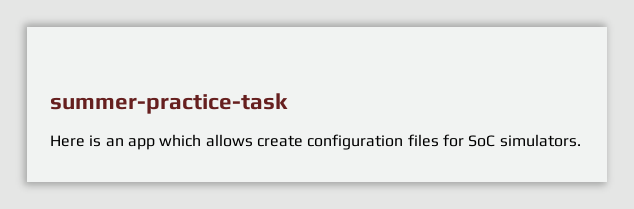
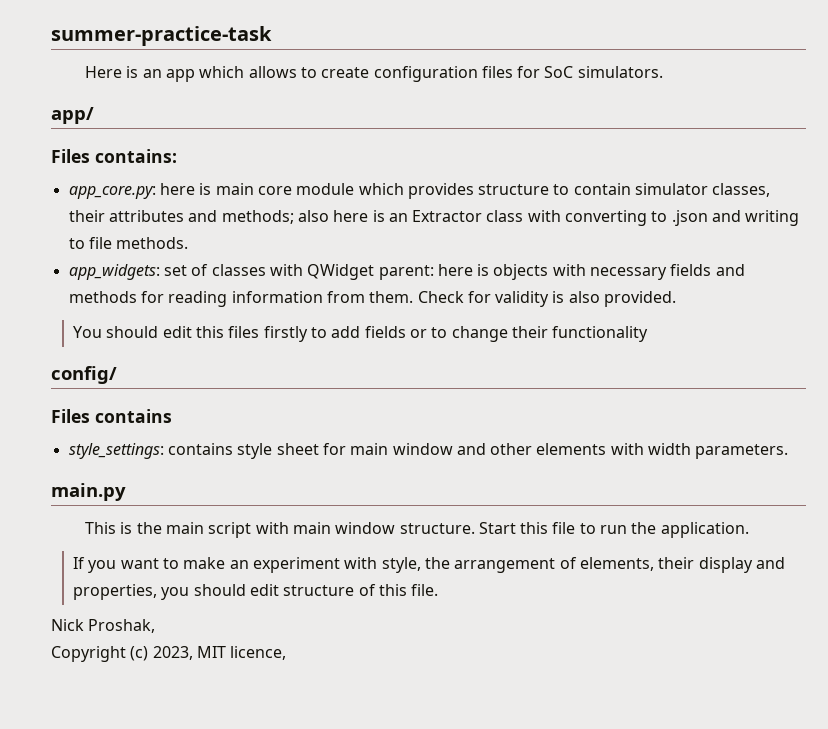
- Here is an app which allows create configuration files for SoC simulators.
+ Here is an app which allows to create configuration files for SoC simulators.
+ app/
+ Files contains:
+ app_core.py: here is main core module which provides structure to contain simulator classes, their attributes and methods; also here is an Extractor class with converting to .json and writing to file methods.
+ app_widgets: set of classes with QWidget parent: here is objects with necessary fields and methods for reading information from them. Check for validity is also provided.
+ You should edit this files firstly to add fields or to change their functionality
+ config/
+ Files contains
+ style_settings: contains style sheet for main window and other elements with width parameters.
+ main.py
+ This is the main script with main window structure. Start this file to run the application.
+ If you want to make an experiment with style, the arrangement of elements, their display and properties, you should edit structure of this file.
+ Nick Proshak,
+ Copyright (c) 2023, MIT licence,

